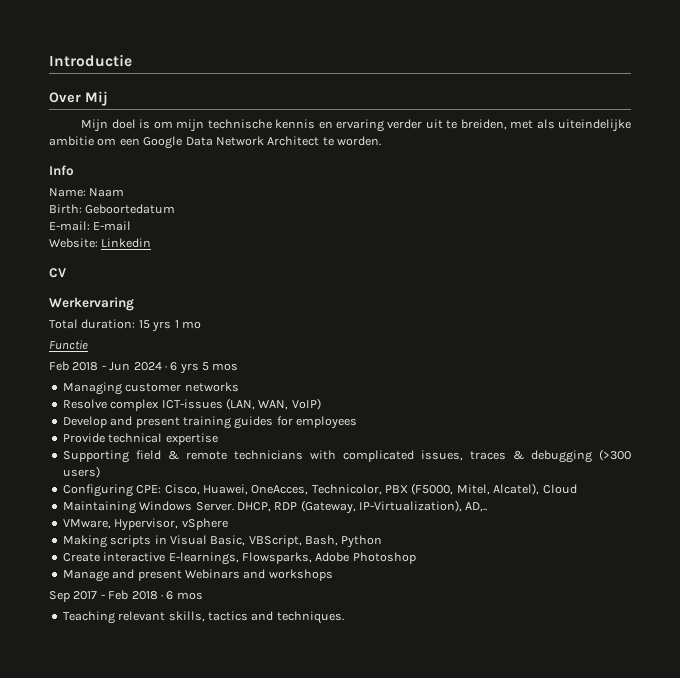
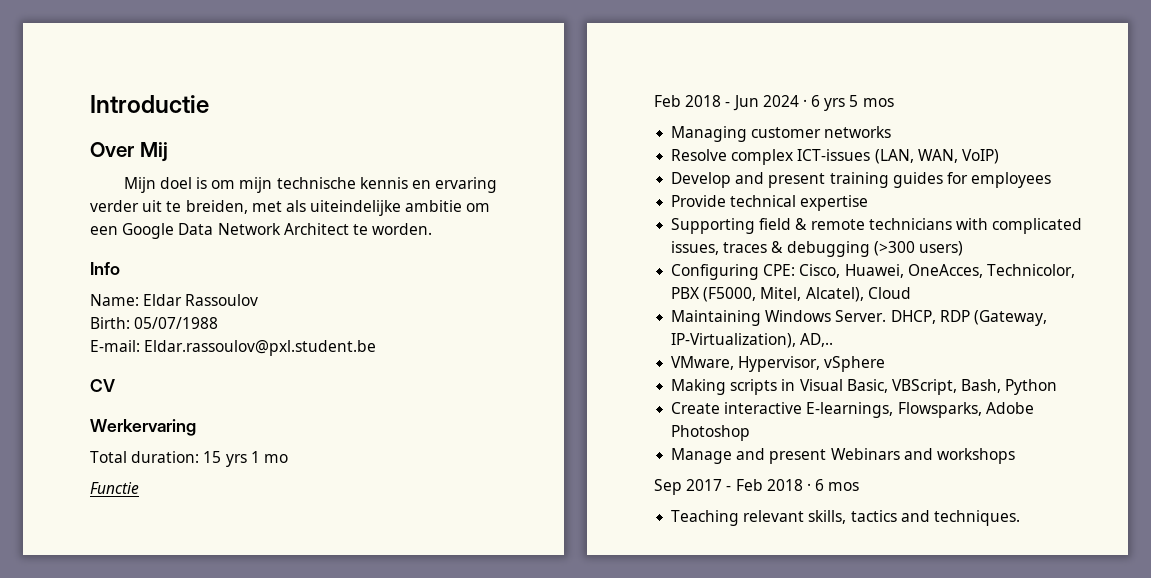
- Name: Naam
+ Name: Eldar Rassoulov
- Birth: Geboortedatum
+ Birth: 05/07/1988
- E-mail: E-mail
- Website: Linkedin
+ E-mail: Eldar.rassoulov@pxl.student.be

